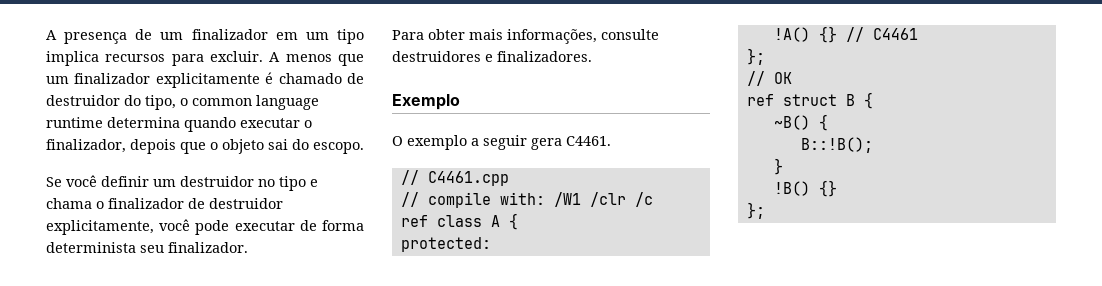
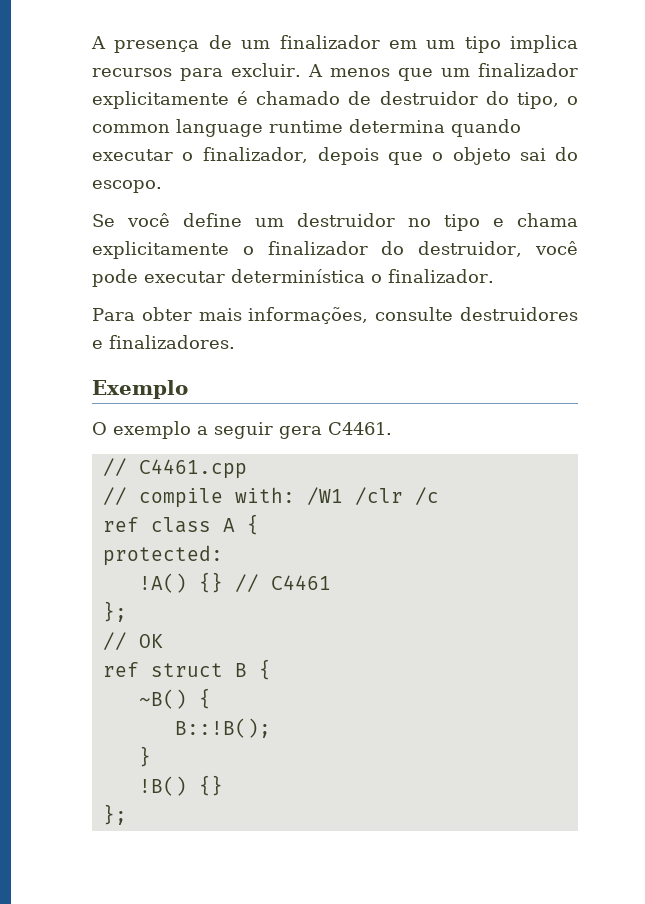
- Se você definir um destruidor no tipo e chama o finalizador de destruidor explicitamente, você pode executar de forma determinista seu finalizador.
+ Se você define um destruidor no tipo e chama explicitamente o finalizador do destruidor, você pode executar determinística o finalizador.

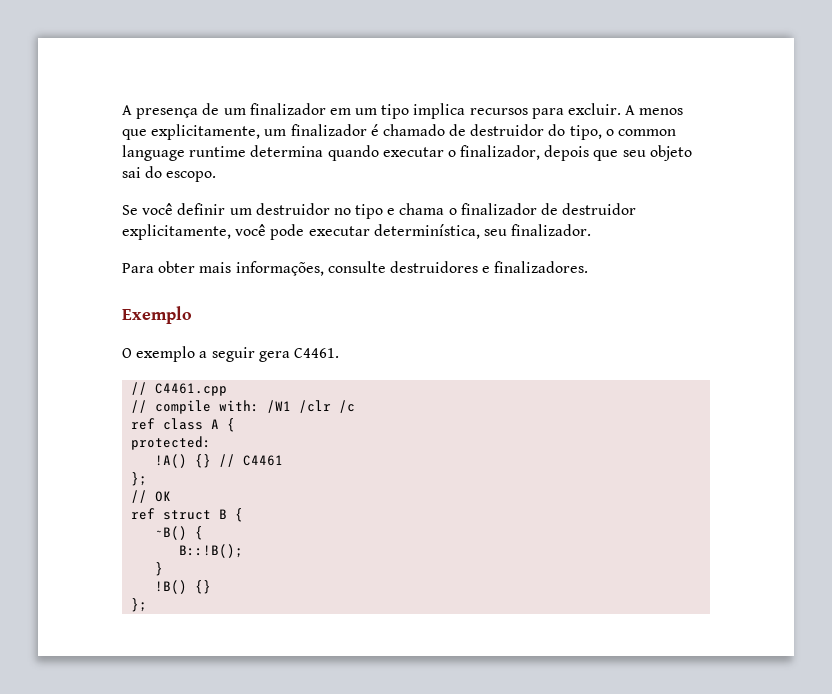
- A menos que um finalizador explicitamente é chamado de destruidor do tipo, o common language runtime determina quando executar o finalizador, depois que o objeto sai do escopo.
+ A menos que explicitamente, um finalizador é chamado de destruidor do tipo, o common language runtime determina quando executar o finalizador, depois que seu objeto sai do escopo.
- Se você define um destruidor no tipo e chama explicitamente o finalizador do destruidor, você pode executar determinística o finalizador.
+ Se você definir um destruidor no tipo e chama o finalizador de destruidor explicitamente, você pode executar determinística, seu finalizador.

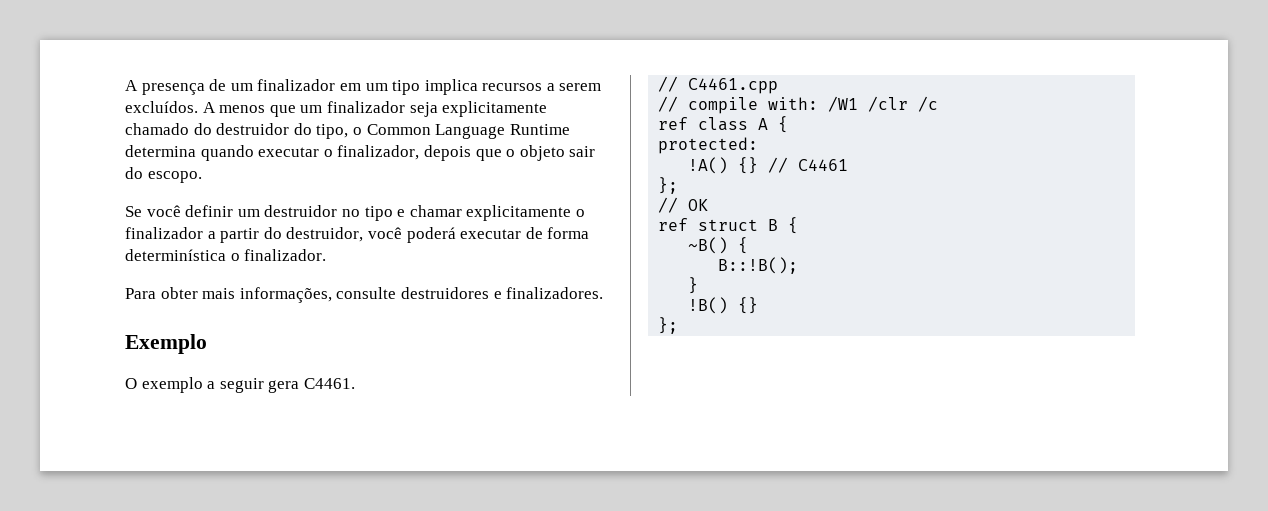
- A presença de um finalizador em um tipo implica recursos para excluir.
+ A presença de um finalizador em um tipo implica recursos a serem excluídos.
- A menos que explicitamente, um finalizador é chamado de destruidor do tipo, o common language runtime determina quando executar o finalizador, depois que seu objeto sai do escopo.
+ A menos que um finalizador seja explicitamente chamado do destruidor do tipo, o Common Language Runtime determina quando executar o finalizador, depois que o objeto sair do escopo.
- Se você definir um destruidor no tipo e chama o finalizador de destruidor explicitamente, você pode executar determinística, seu finalizador.
+ Se você definir um destruidor no tipo e chamar explicitamente o finalizador a partir do destruidor, você poderá executar de forma determinística o finalizador.

